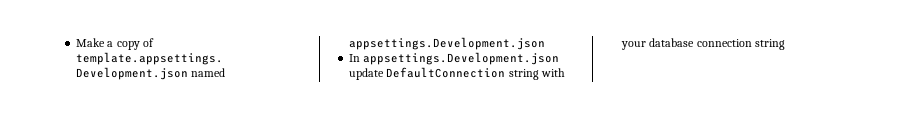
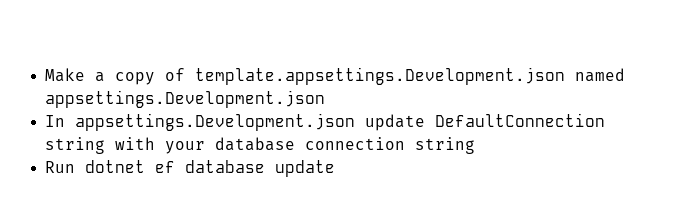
+ Run dotnet ef database update

